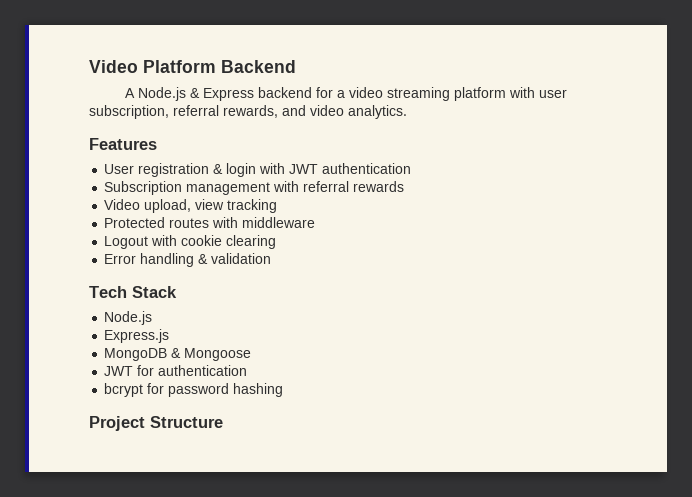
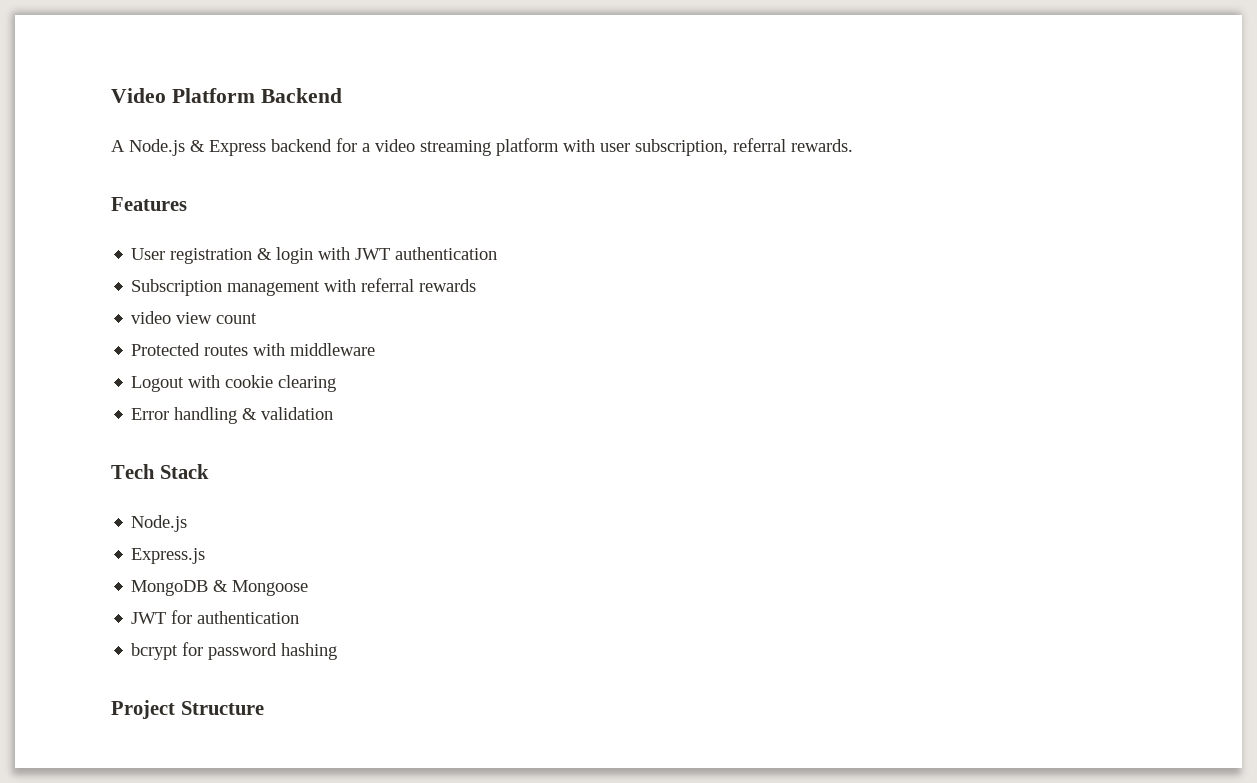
- A Node.js & Express backend for a video streaming platform with user subscription, referral rewards, and video analytics.
+ A Node.js & Express backend for a video streaming platform with user subscription, referral rewards.
- Video upload, view tracking
+ video view count

